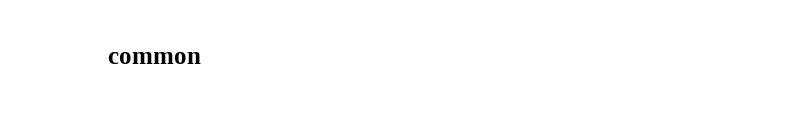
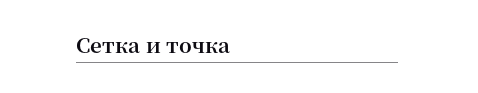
- common
+ Сетка и точка

